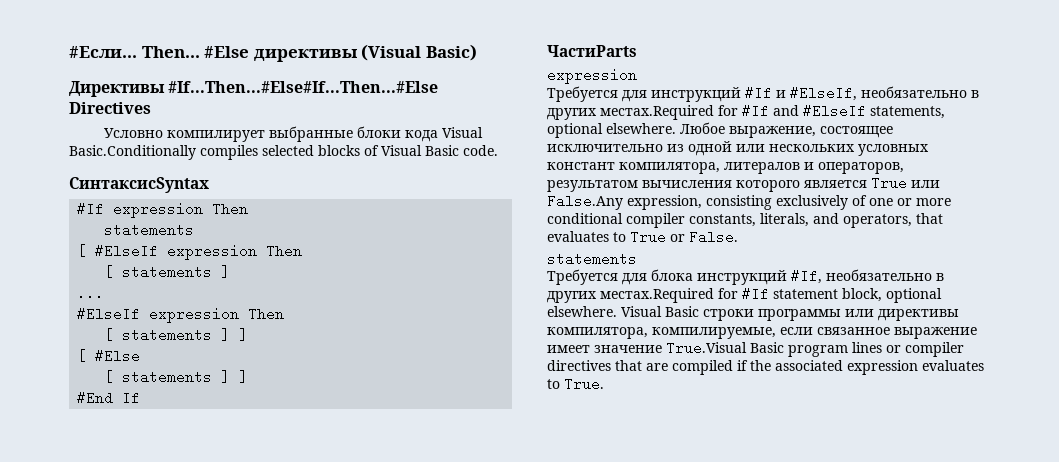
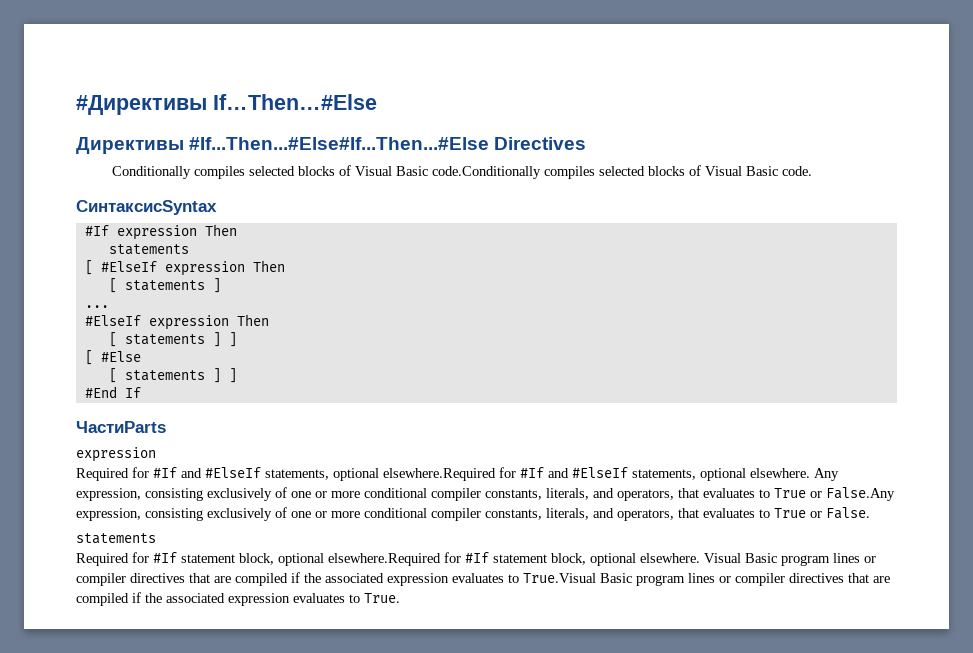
- #Если... Then... #Else директивы (Visual Basic)
+ #Директивы If…Then…#Else
  Директивы #If...Then...#Else#If...Then...#Else Directives
- Условно компилирует выбранные блоки кода Visual Basic.Conditionally compiles selected blocks of Visual Basic code.
+ Conditionally compiles selected blocks of Visual Basic code.Conditionally compiles selected blocks of Visual Basic code.
- Требуется для инструкций #If и #ElseIf, необязательно в других местах.Required for #If and #ElseIf statements, optional elsewhere.
+ Required for #If and #ElseIf statements, optional elsewhere.Required for #If and #ElseIf statements, optional elsewhere.
- Любое выражение, состоящее исключительно из одной или нескольких условных констант компилятора, литералов и операторов, результатом вычисления которого является True или False.Any expression, consisting exclusively of one or more conditional compiler constants, literals, and operators, that evaluates to True or False.
+ Any expression, consisting exclusively of one or more conditional compiler constants, literals, and operators, that evaluates to True or False.Any expression, consisting exclusively of one or more conditional compiler constants, literals, and operators, that evaluates to True or False.
- Требуется для блока инструкций #If, необязательно в других местах.Required for #If statement block, optional elsewhere.
+ Required for #If statement block, optional elsewhere.Required for #If statement block, optional elsewhere.
- Visual Basic строки программы или директивы компилятора, компилируемые, если связанное выражение имеет значение True.Visual Basic program lines or compiler directives that are compiled if the associated expression evaluates to True.
+ Visual Basic program lines or compiler directives that are compiled if the associated expression evaluates to True.Visual Basic program lines or compiler directives that are compiled if the associated expression evaluates to True.

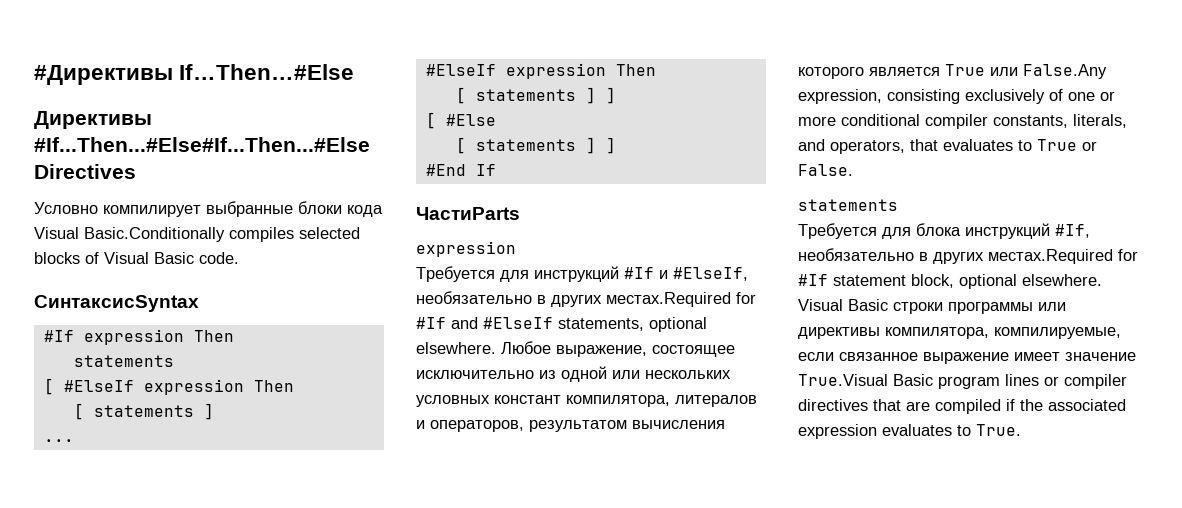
- Conditionally compiles selected blocks of Visual Basic code.Conditionally compiles selected blocks of Visual Basic code.
+ Условно компилирует выбранные блоки кода Visual Basic.Conditionally compiles selected blocks of Visual Basic code.
- Required for #If and #ElseIf statements, optional elsewhere.Required for #If and #ElseIf statements, optional elsewhere.
+ Требуется для инструкций #If и #ElseIf, необязательно в других местах.Required for #If and #ElseIf statements, optional elsewhere.
- Any expression, consisting exclusively of one or more conditional compiler constants, literals, and operators, that evaluates to True or False.Any expression, consisting exclusively of one or more conditional compiler constants, literals, and operators, that evaluates to True or False.
+ Любое выражение, состоящее исключительно из одной или нескольких условных констант компилятора, литералов и операторов, результатом вычисления которого является True или False.Any expression, consisting exclusively of one or more conditional compiler constants, literals, and operators, that evaluates to True or False.
- Required for #If statement block, optional elsewhere.Required for #If statement block, optional elsewhere.
+ Требуется для блока инструкций #If, необязательно в других местах.Required for #If statement block, optional elsewhere.
- Visual Basic program lines or compiler directives that are compiled if the associated expression evaluates to True.Visual Basic program lines or compiler directives that are compiled if the associated expression evaluates to True.
+ Visual Basic строки программы или директивы компилятора, компилируемые, если связанное выражение имеет значение True.Visual Basic program lines or compiler directives that are compiled if the associated expression evaluates to True.

